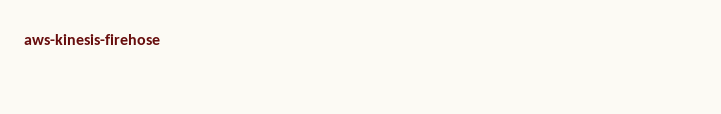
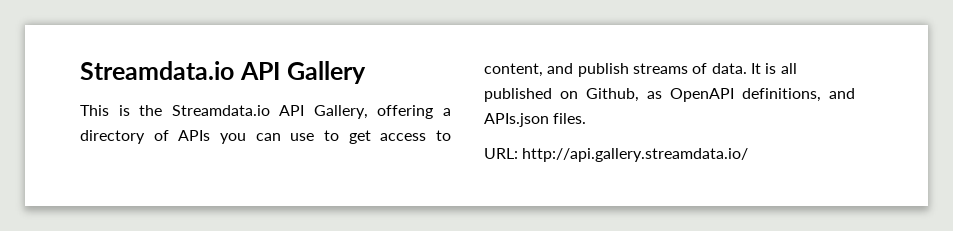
- aws-kinesis-firehose
+ Streamdata.io API Gallery
+ This is the Streamdata.io API Gallery, offering a directory of APIs you can use to get access to content, and publish streams of data. It is all published on Github, as OpenAPI definitions, and APIs.json files.
+ URL: http://api.gallery.streamdata.io/

